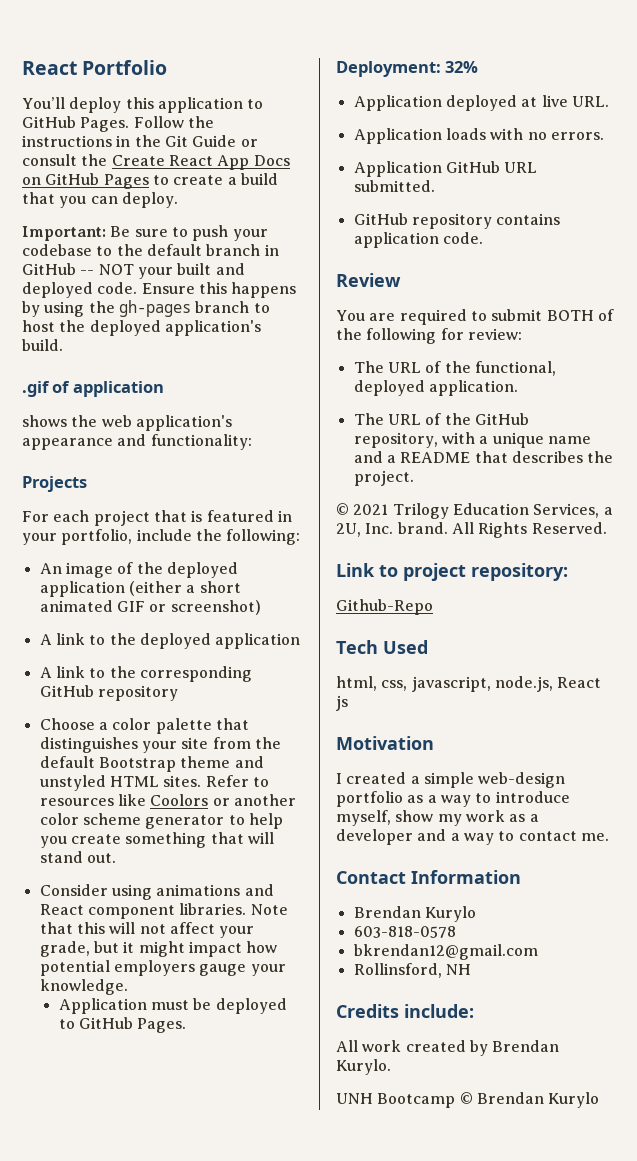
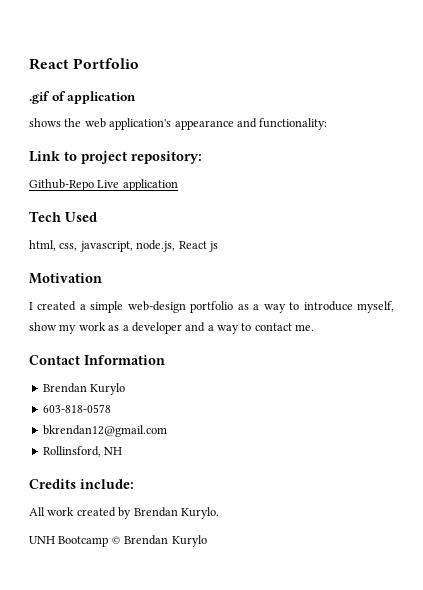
- You’ll deploy this application to GitHub Pages. Follow the instructions in the Git Guide or consult the Create React App Docs on GitHub Pages to create a build that you can deploy.
- Important: Be sure to push your codebase to the default branch in GitHub -- NOT your built and deployed code. Ensure this happens by using the gh-pages branch to host the deployed application's build.
- Projects
- For each project that is featured in your portfolio, include the following:
- An image of the deployed application (either a short animated GIF or screenshot)
- A link to the deployed application
- A link to the corresponding GitHub repository
- Choose a color palette that distinguishes your site from the default Bootstrap theme and unstyled HTML sites. Refer to resources like Coolors or another color scheme generator to help you create something that will stand out.
- Consider using animations and React component libraries. Note that this will not affect your grade, but it might impact how potential employers gauge your knowledge.
- Application must be deployed to GitHub Pages.
- Deployment: 32%
- Application deployed at live URL.
- Application loads with no errors.
- Application GitHub URL submitted.
- GitHub repository contains application code.
- Review
- You are required to submit BOTH of the following for review:
- The URL of the functional, deployed application.
- The URL of the GitHub repository, with a unique name and a README that describes the project.
- © 2021 Trilogy Education Services, a 2U, Inc. brand. All Rights Reserved.
- Github-Repo
+ Github-Repo Live application

